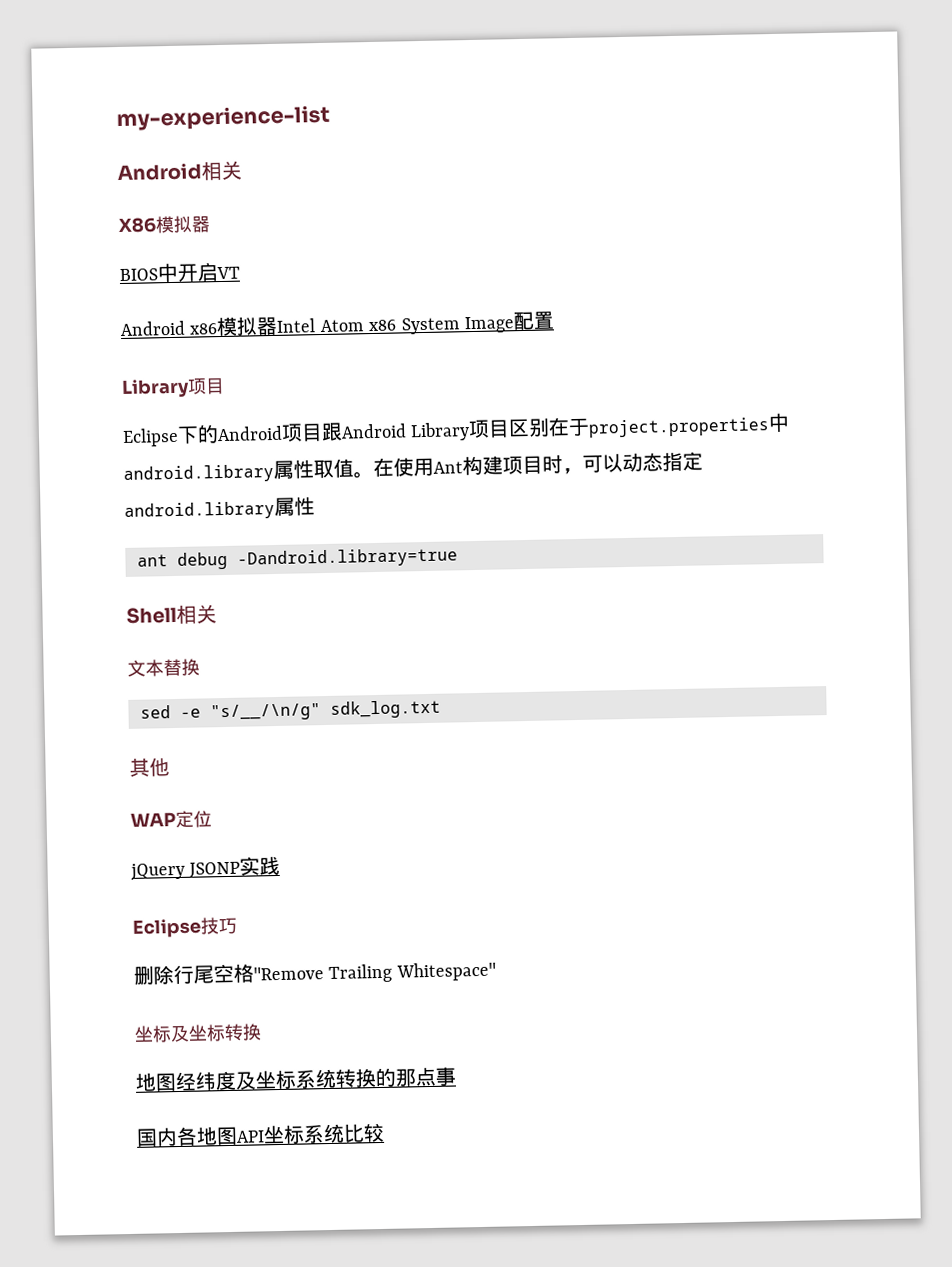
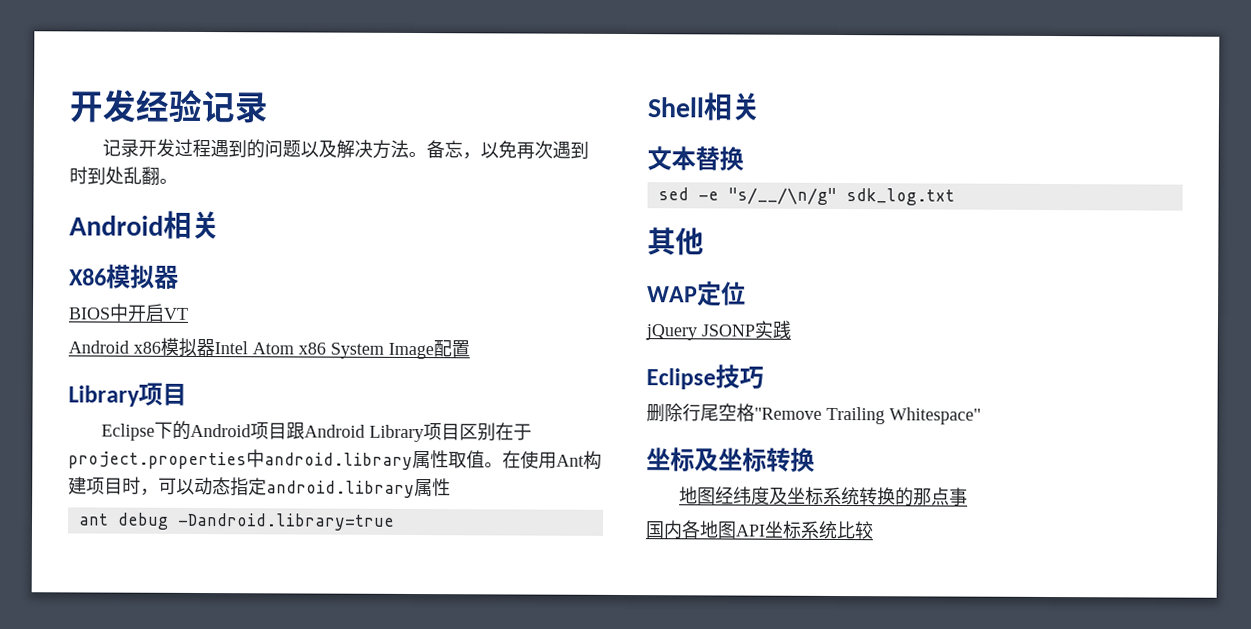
- my-experience-list
+ 开发经验记录
+ 记录开发过程遇到的问题以及解决方法。备忘，以免再次遇到时到处乱翻。

